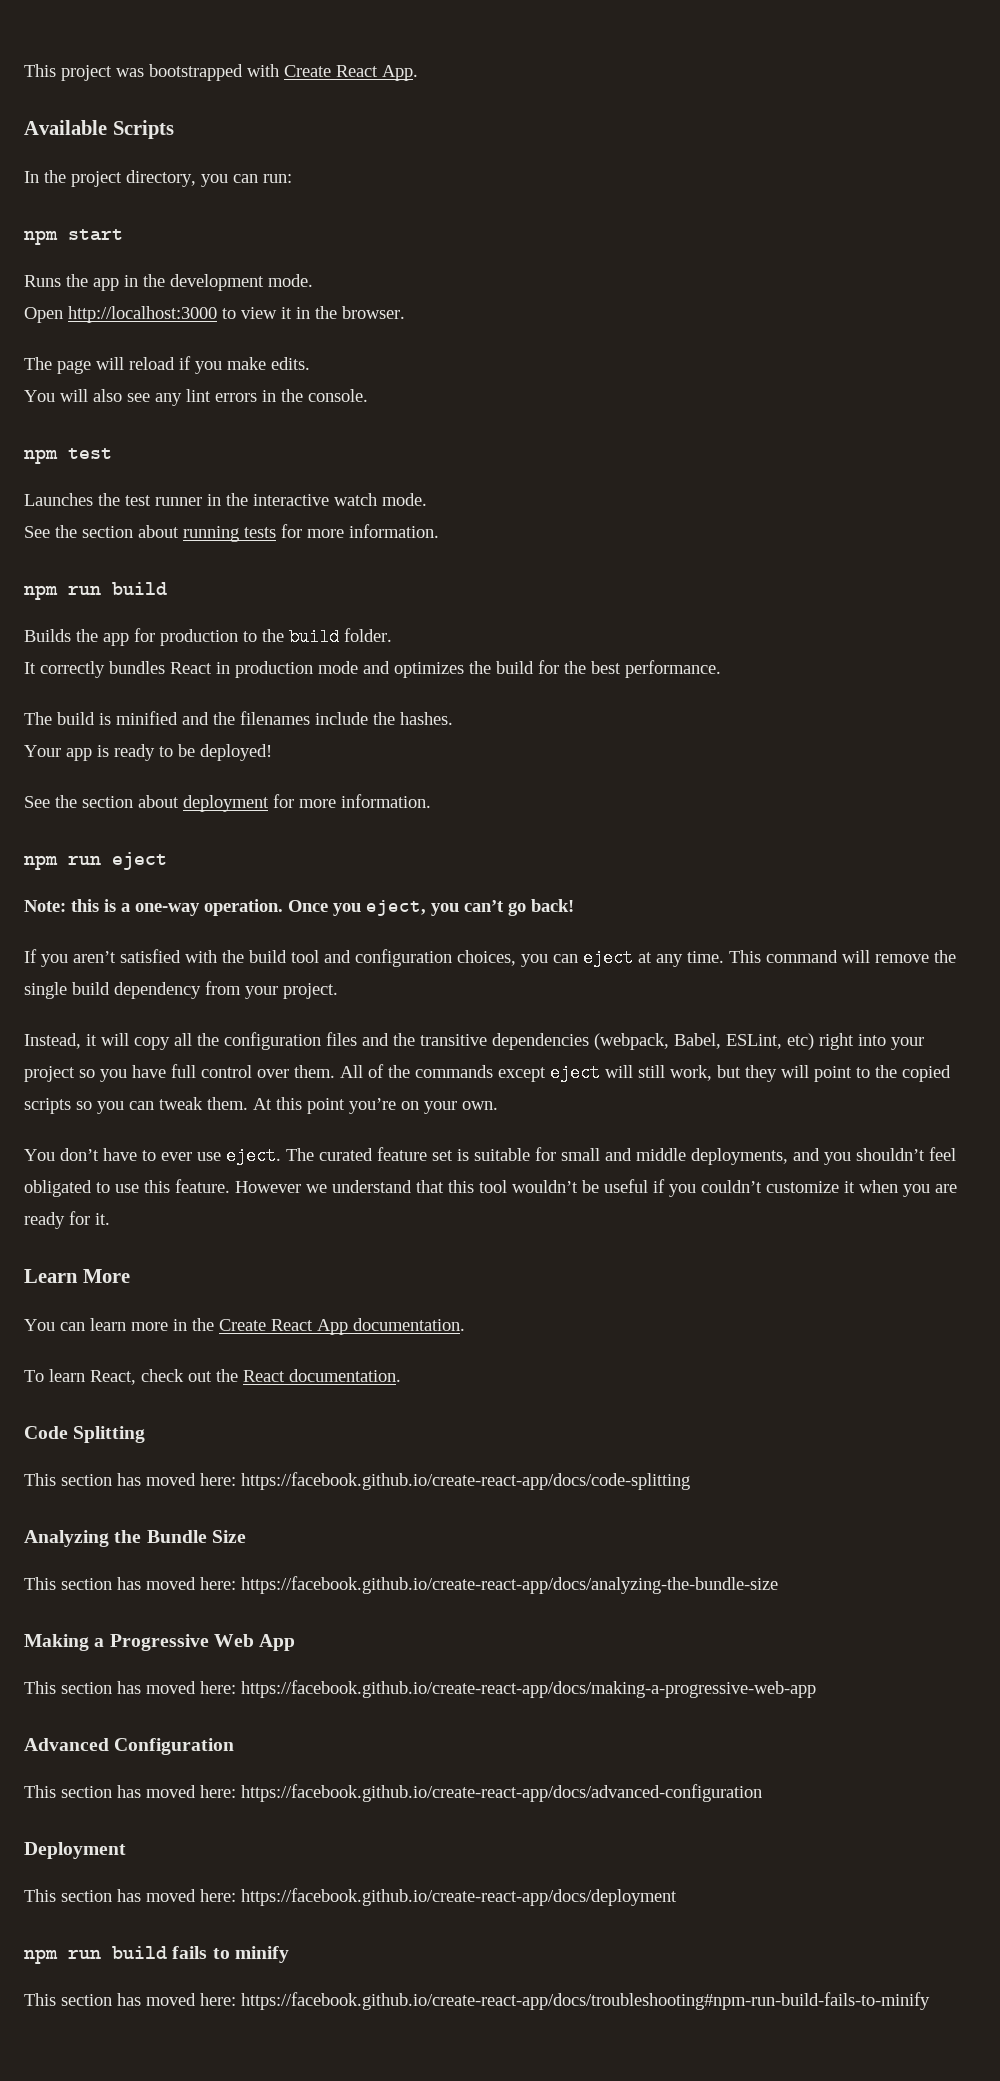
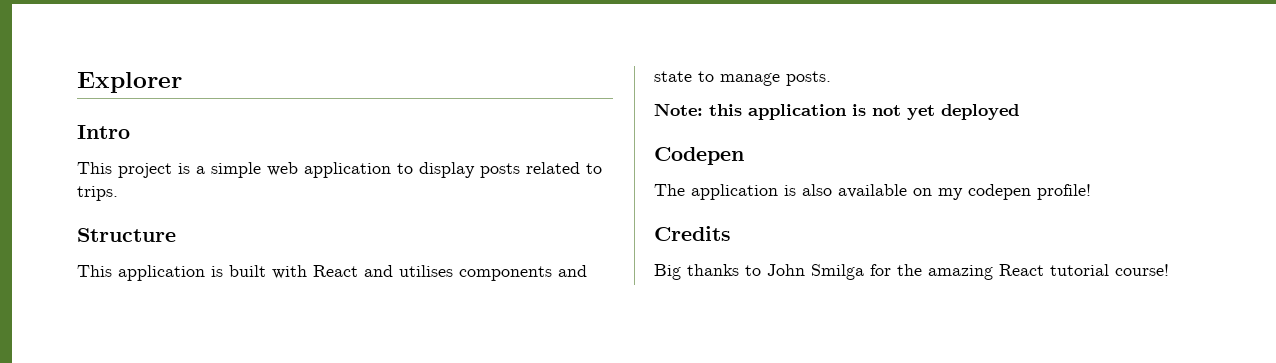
- This project was bootstrapped with Create React App.
- Available Scripts
- In the project directory, you can run:
- npm start
- Runs the app in the development mode.
- Open http://localhost:3000 to view it in the browser.
- The page will reload if you make edits.
- You will also see any lint errors in the console.
- npm test
- Launches the test runner in the interactive watch mode.
- See the section about running tests for more information.
- npm run build
- Builds the app for production to the build folder.
- It correctly bundles React in production mode and optimizes the build for the best performance.
- The build is minified and the filenames include the hashes.
- Your app is ready to be deployed!
- See the section about deployment for more information.
- npm run eject
- Note: this is a one-way operation. Once you eject, you can’t go back!
- If you aren’t satisfied with the build tool and configuration choices, you can eject at any time. This command will remove the single build dependency from your project.
- Instead, it will copy all the configuration files and the transitive dependencies (webpack, Babel, ESLint, etc) right into your project so you have full control over them. All of the commands except eject will still work, but they will point to the copied scripts so you can tweak them. At this point you’re on your own.
- You don’t have to ever use eject. The curated feature set is suitable for small and middle deployments, and you shouldn’t feel obligated to use this feature. However we understand that this tool wouldn’t be useful if you couldn’t customize it when you are ready for it.
- Learn More
- You can learn more in the Create React App documentation.
- To learn React, check out the React documentation.
- Code Splitting
- This section has moved here: https://facebook.github.io/create-react-app/docs/code-splitting
- Analyzing the Bundle Size
- This section has moved here: https://facebook.github.io/create-react-app/docs/analyzing-the-bundle-size
- Making a Progressive Web App
- This section has moved here: https://facebook.github.io/create-react-app/docs/making-a-progressive-web-app
- Advanced Configuration
- This section has moved here: https://facebook.github.io/create-react-app/docs/advanced-configuration
- Deployment
- This section has moved here: https://facebook.github.io/create-react-app/docs/deployment
- npm run build fails to minify
- This section has moved here: https://facebook.github.io/create-react-app/docs/troubleshooting#npm-run-build-fails-to-minify
+ Explorer
+ Intro
+ This project is a simple web application to display posts related to trips.
+ Structure
+ This application is built with React and utilises components and state to manage posts.
+ Note: this application is not yet deployed
+ Codepen
+ The application is also available on my codepen profile!
+ Credits
+ Big thanks to John Smilga for the amazing React tutorial course!

